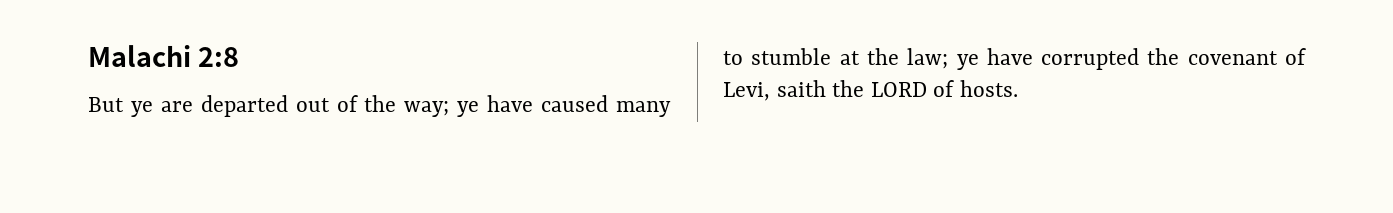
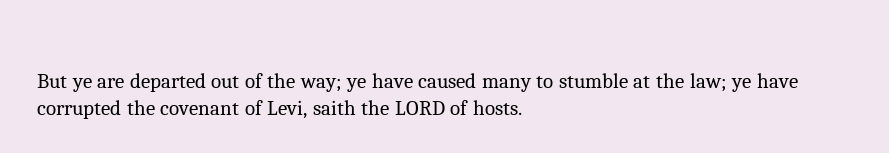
- Malachi 2:8

